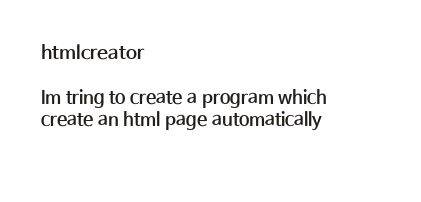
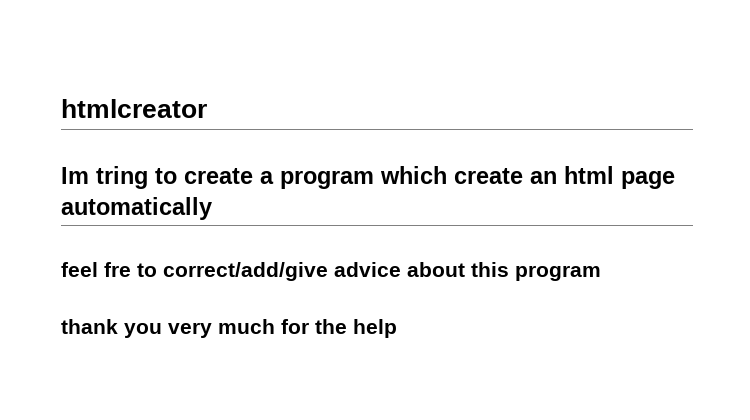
+ feel fre to correct/add/give advice about this program
+ thank you very much for the help

